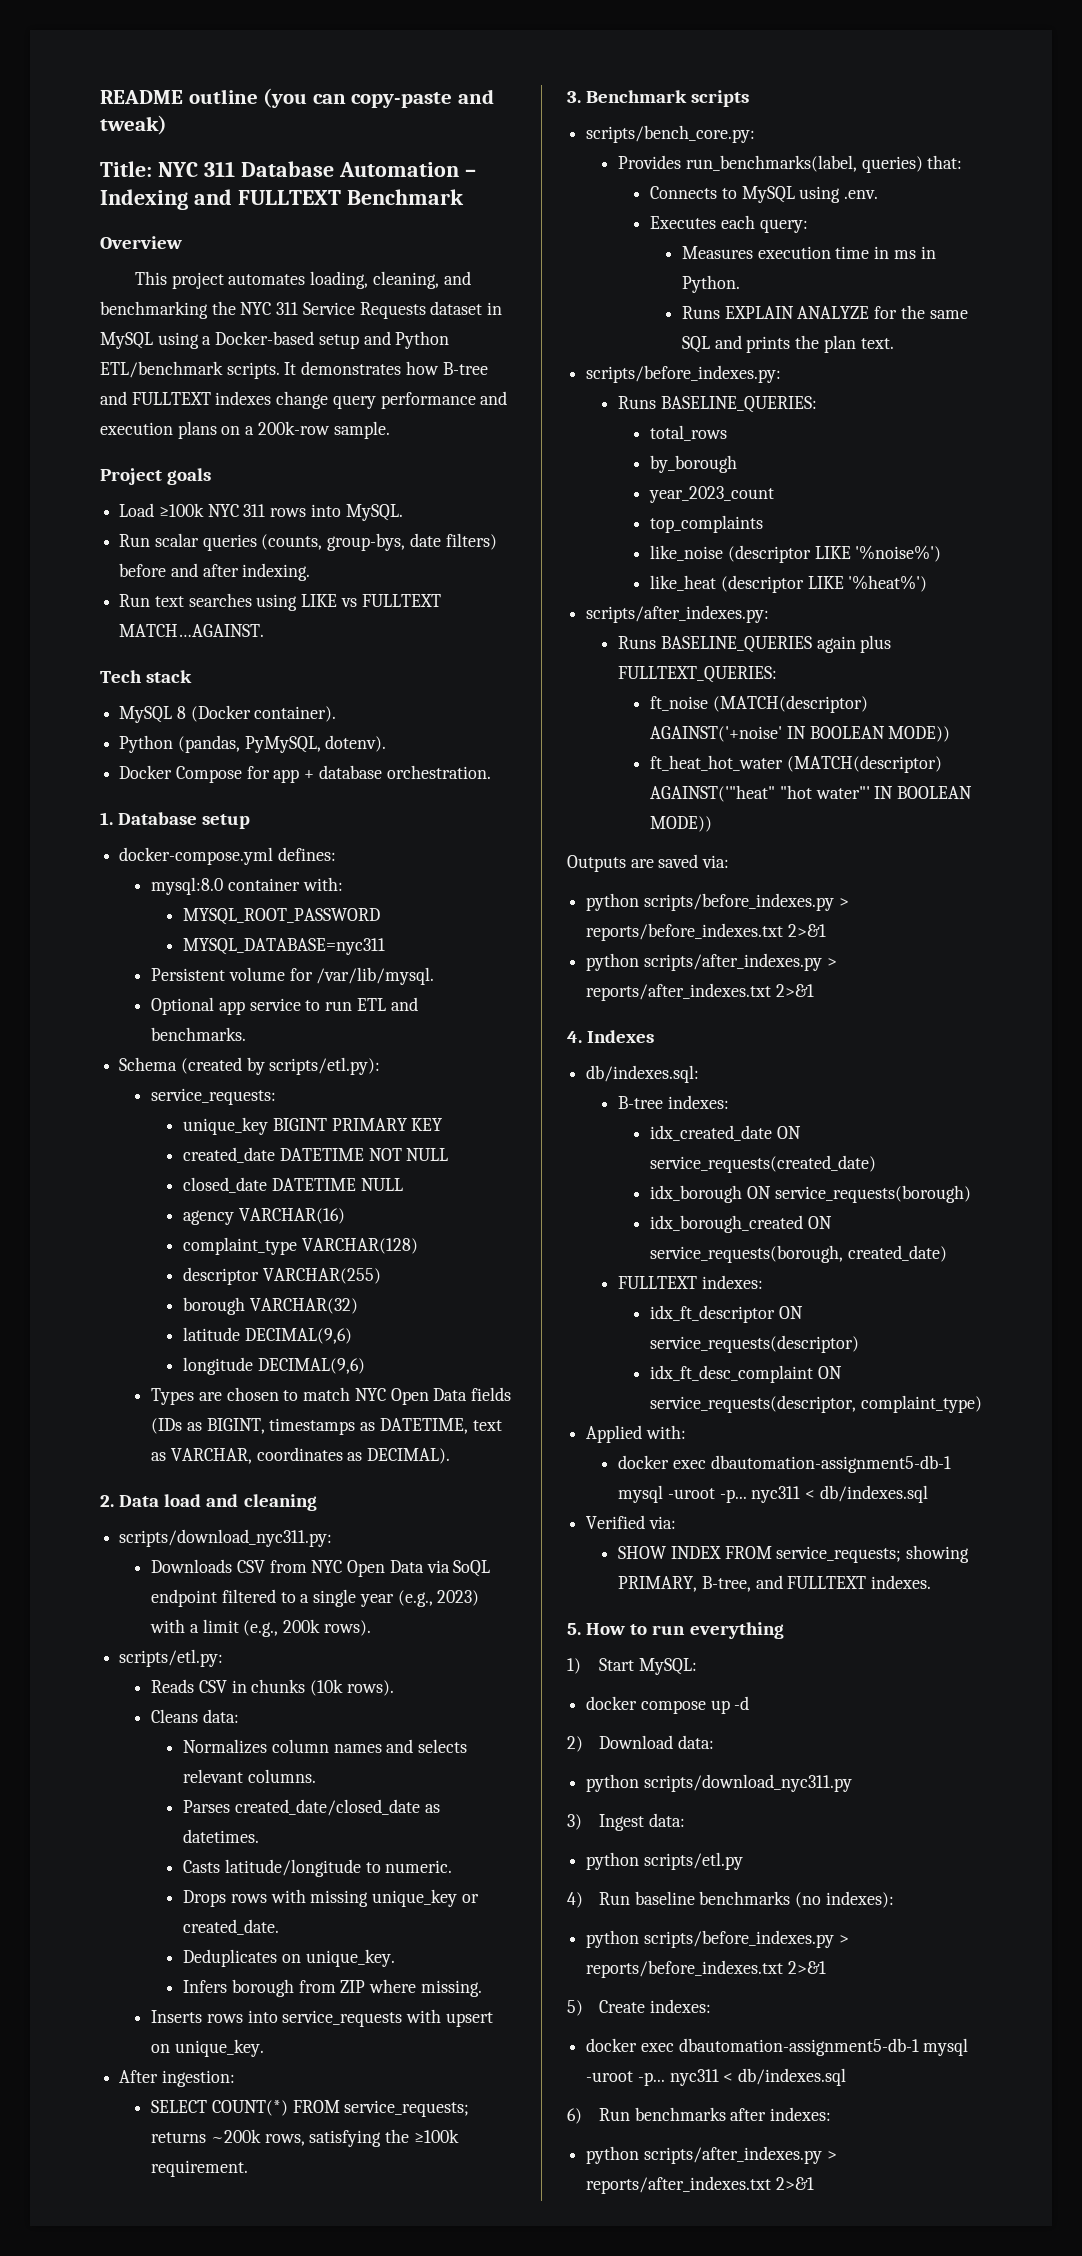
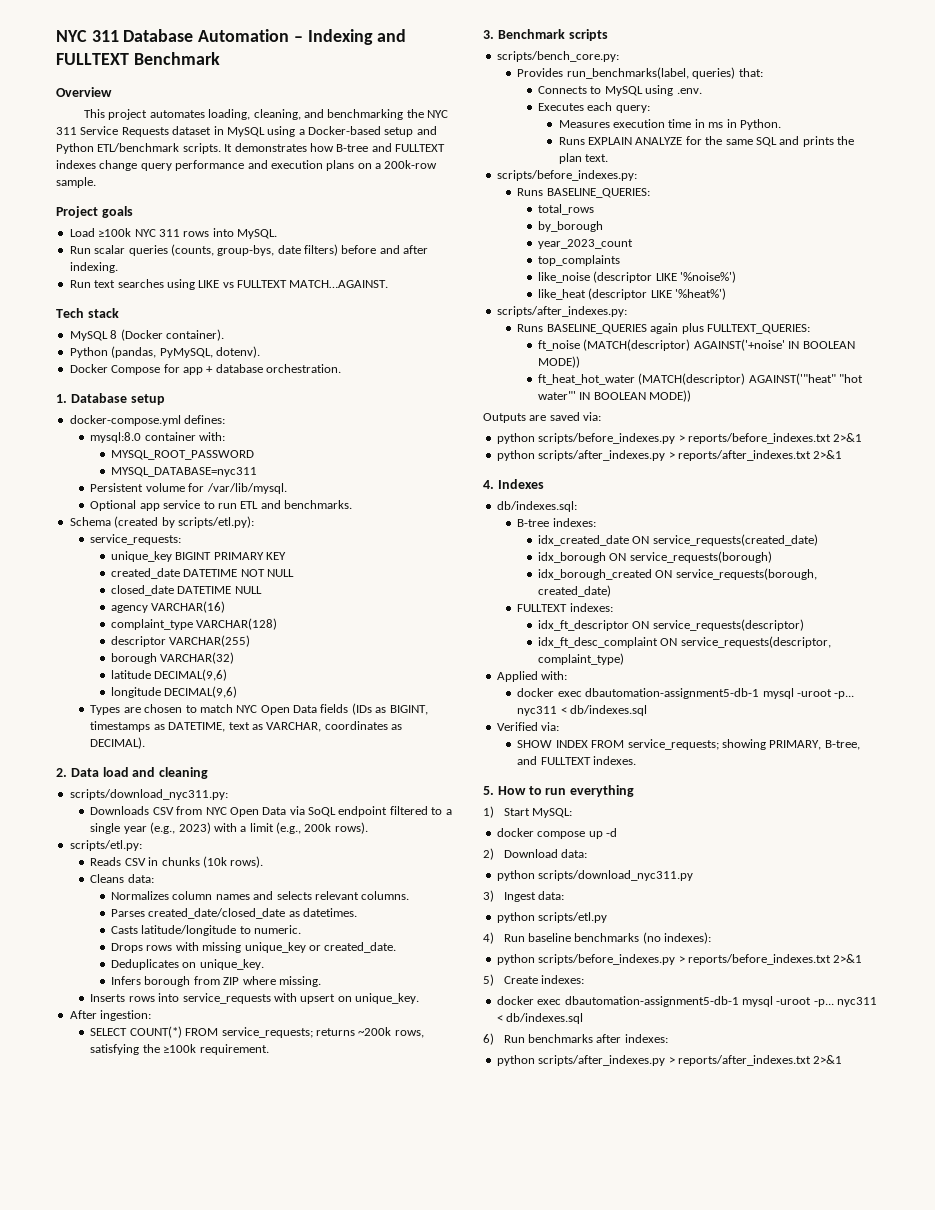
- README outline (you can copy-paste and tweak)
- Title: NYC 311 Database Automation – Indexing and FULLTEXT Benchmark
+ NYC 311 Database Automation – Indexing and FULLTEXT Benchmark

